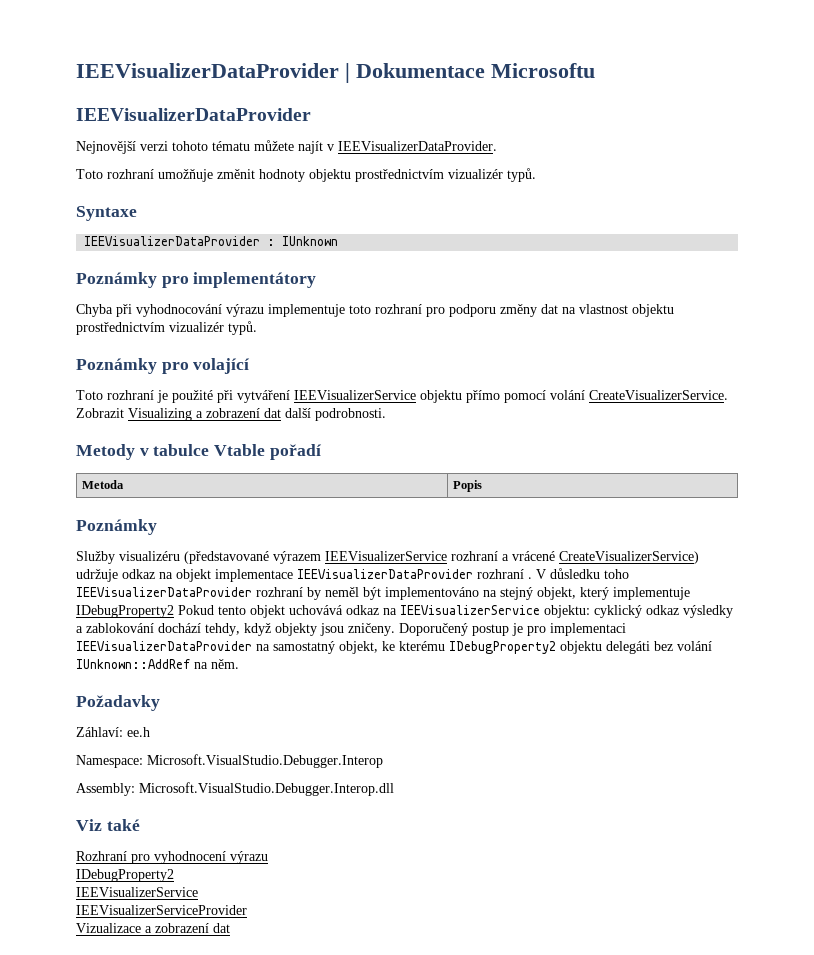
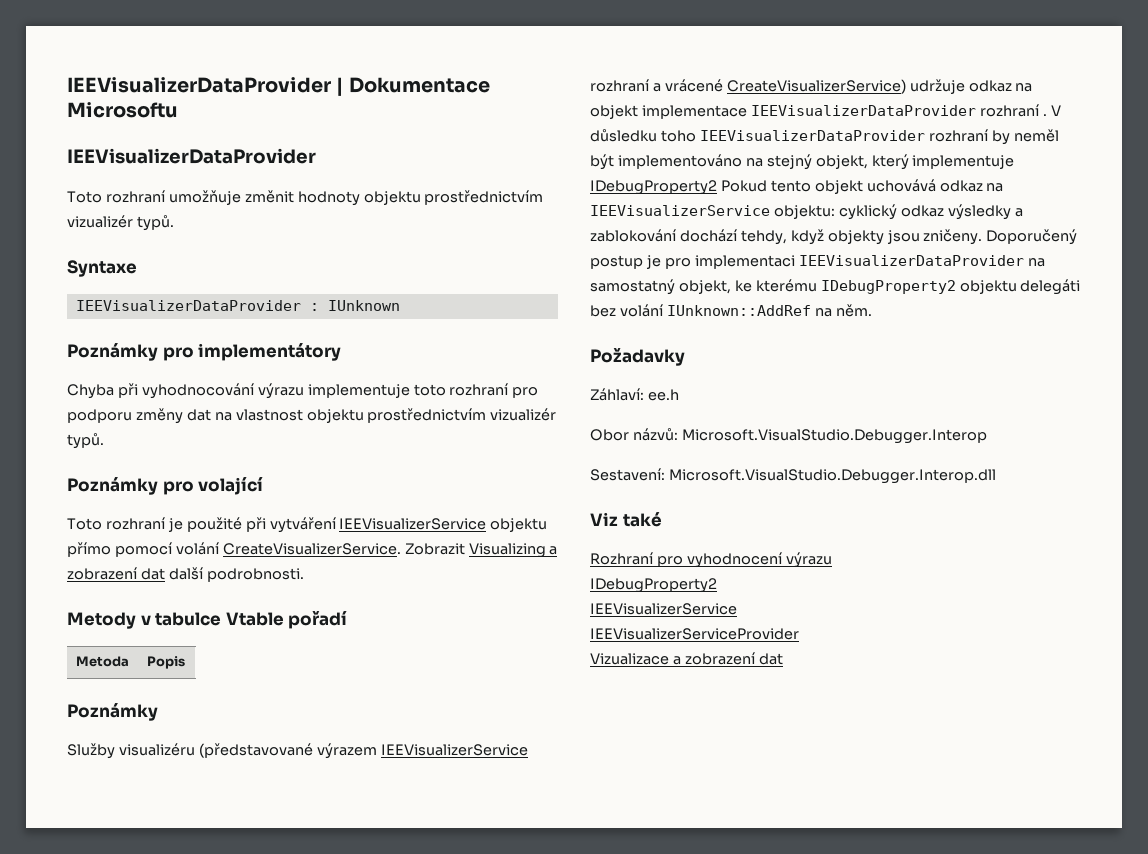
- Nejnovější verzi tohoto tématu můžete najít v IEEVisualizerDataProvider.
- Namespace: Microsoft.VisualStudio.Debugger.Interop
+ Obor názvů: Microsoft.VisualStudio.Debugger.Interop
- Assembly: Microsoft.VisualStudio.Debugger.Interop.dll
+ Sestavení: Microsoft.VisualStudio.Debugger.Interop.dll

